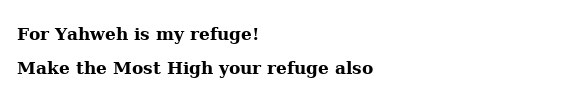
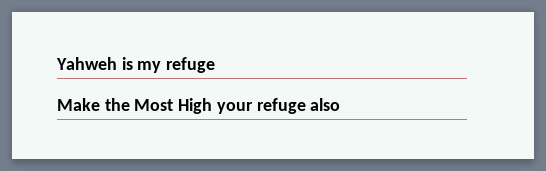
- For Yahweh is my refuge!
+ Yahweh is my refuge

